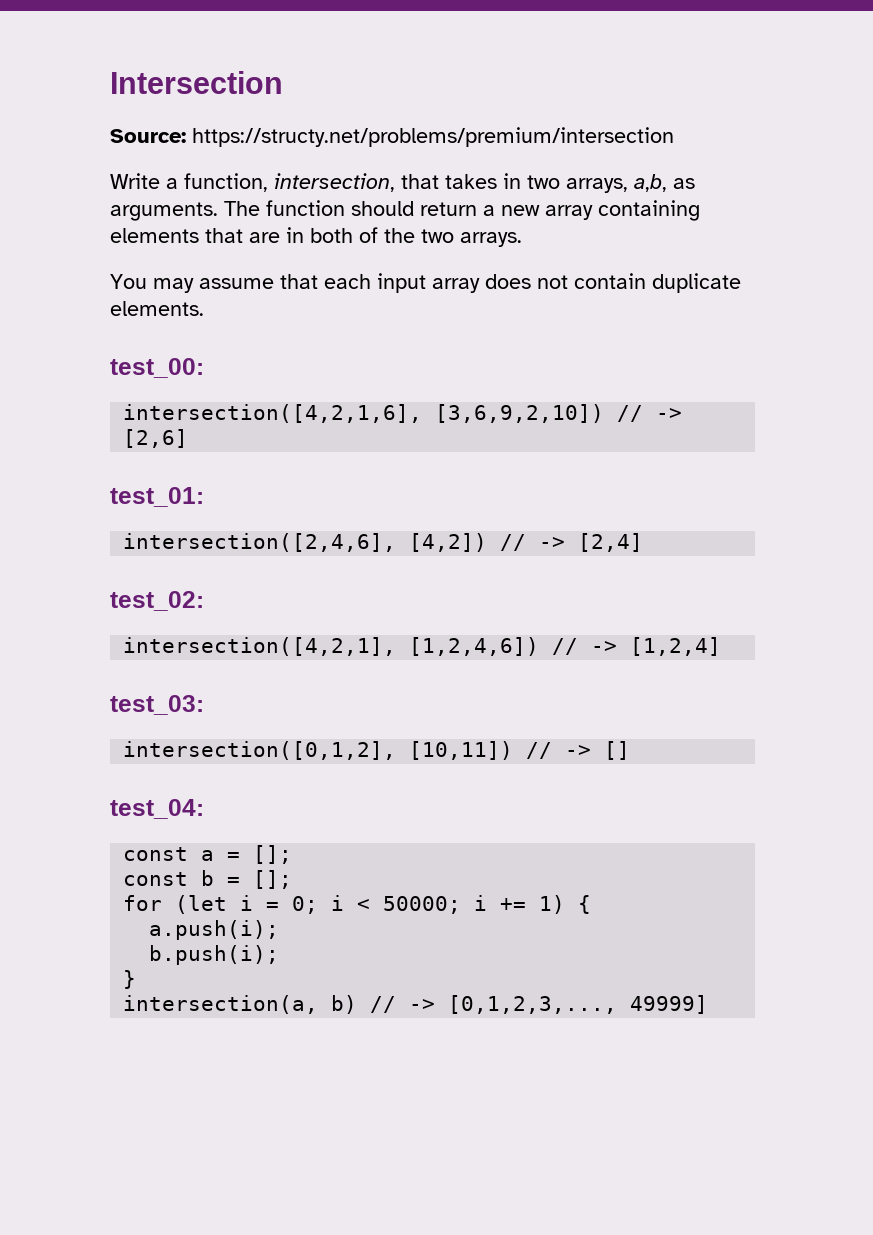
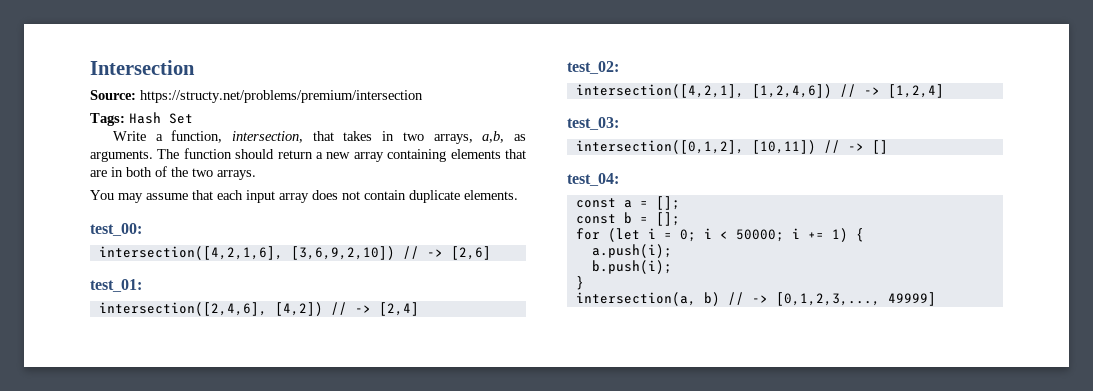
+ Tags: Hash Set

